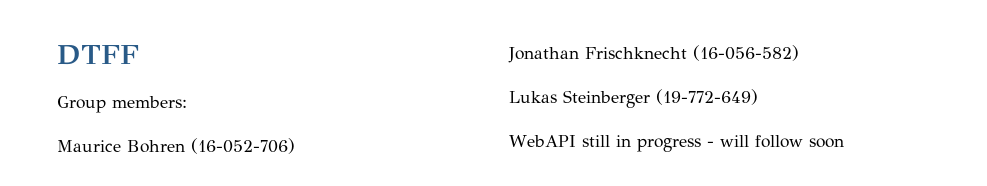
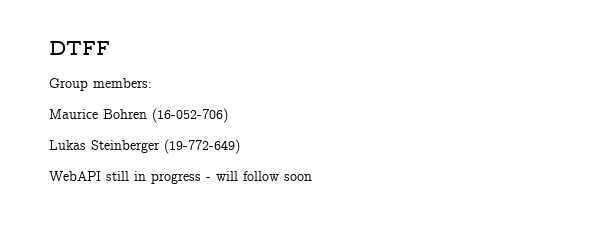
- Jonathan Frischknecht (16-056-582)

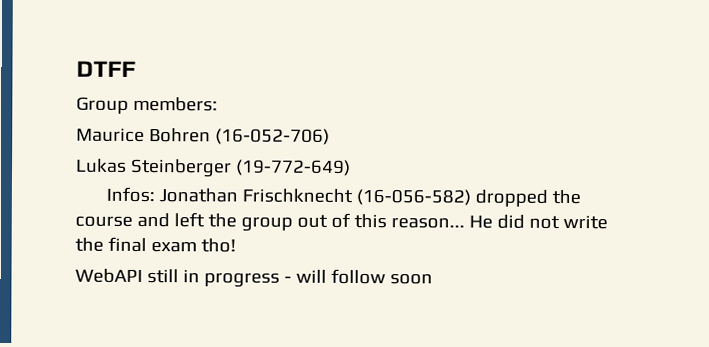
+ Infos: Jonathan Frischknecht (16-056-582) dropped the course and left the group out of this reason... He did not write the final exam tho!

